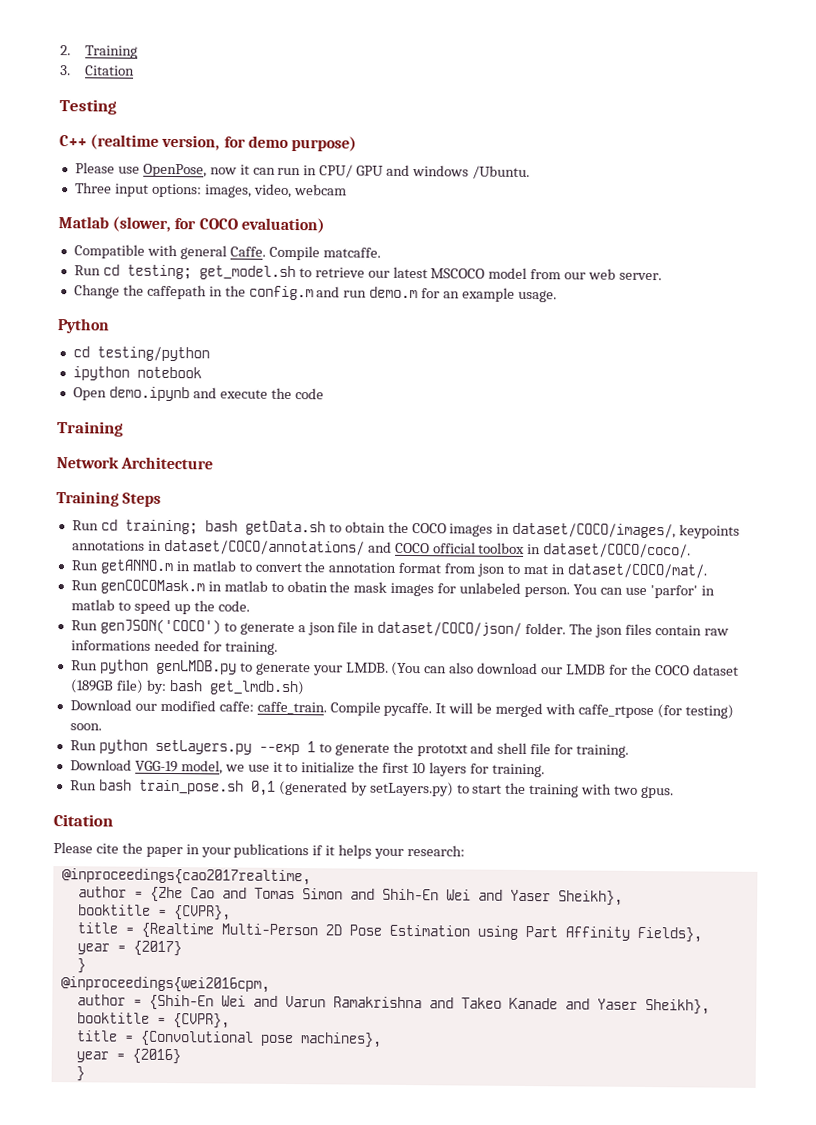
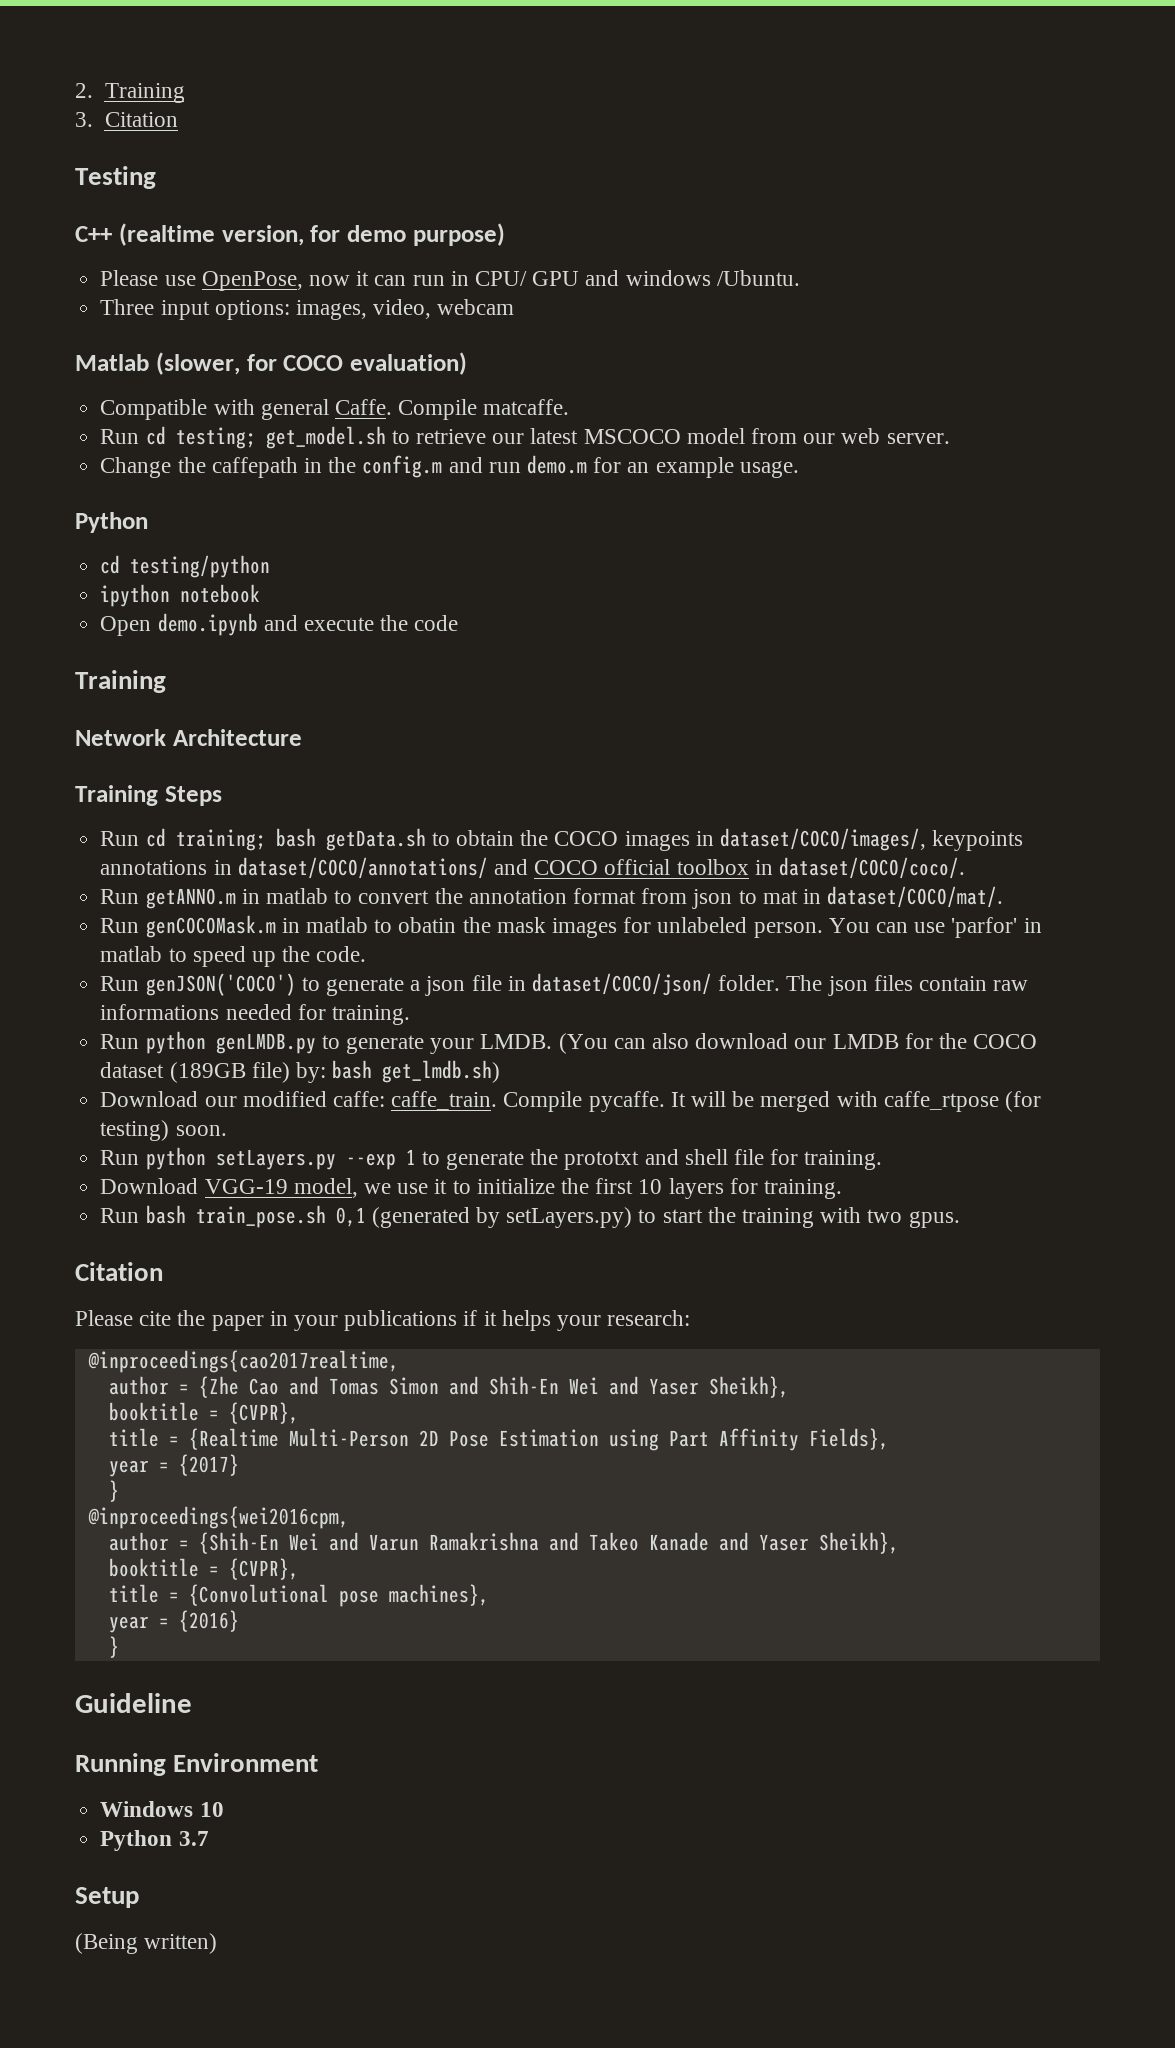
+ Guideline
+ Running Environment
+ Windows 10
+ Python 3.7
+ Setup
+ (Being written)

